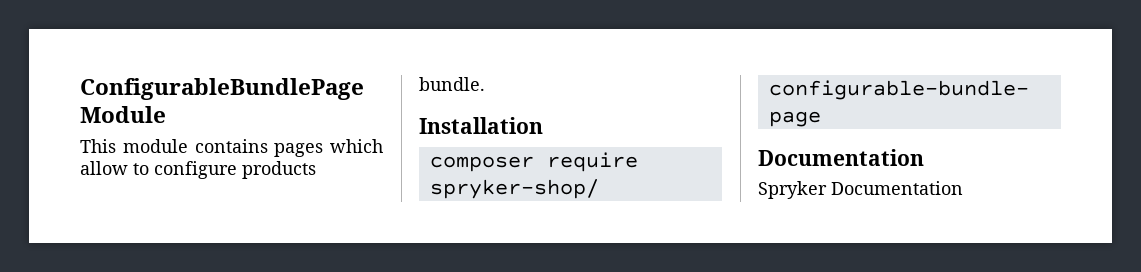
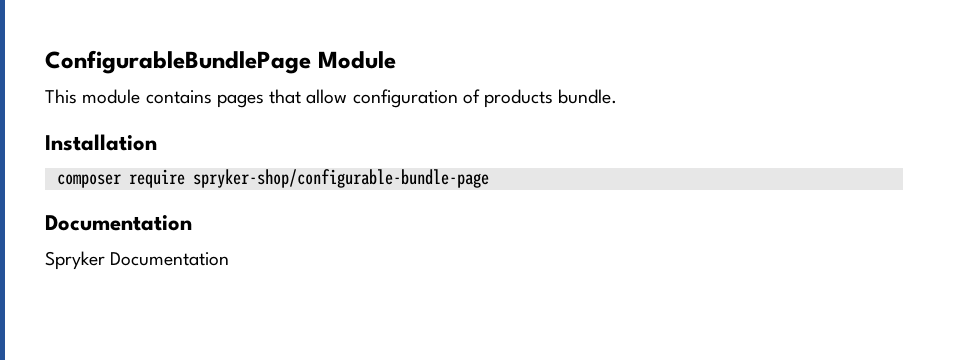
- This module contains pages which allow to configure products bundle.
+ This module contains pages that allow configuration of products bundle.

